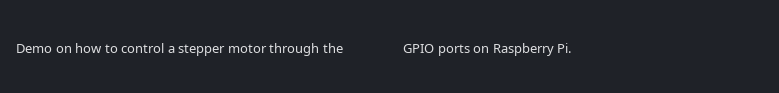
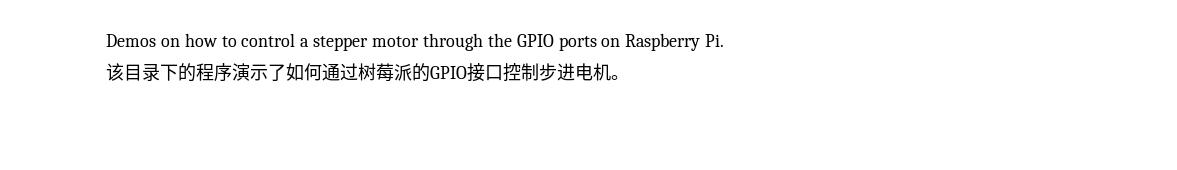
- Demo on how to control a stepper motor through the GPIO ports on Raspberry Pi.
+ Demos on how to control a stepper motor through the GPIO ports on Raspberry Pi.
+ 该目录下的程序演示了如何通过树莓派的GPIO接口控制步进电机。

